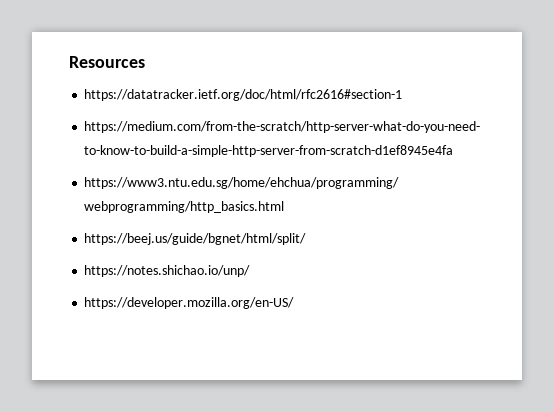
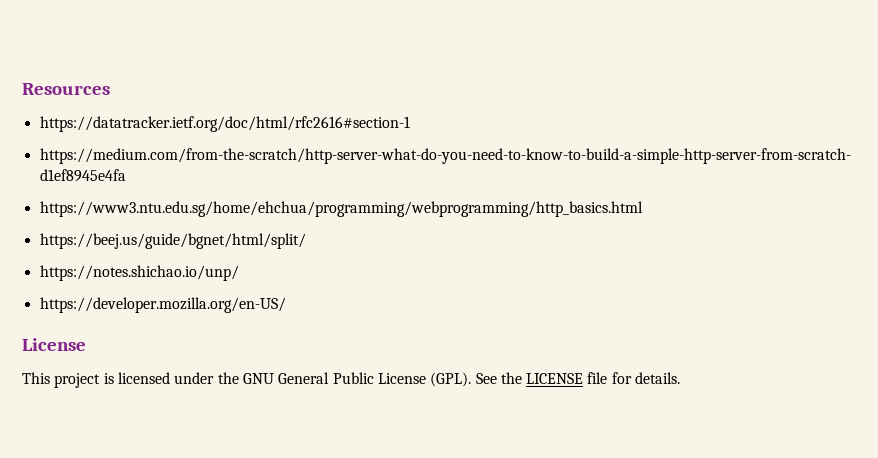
  https://developer.mozilla.org/en-US/
+ License
+ This project is licensed under the GNU General Public License (GPL). See the LICENSE file for details.

